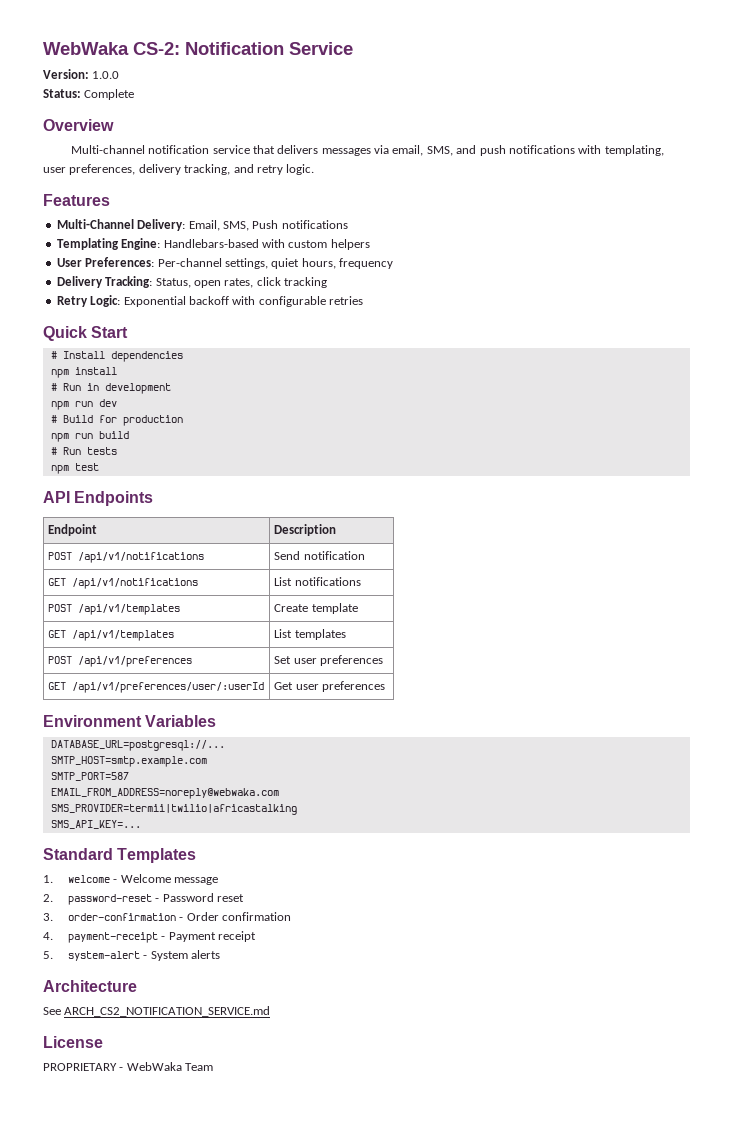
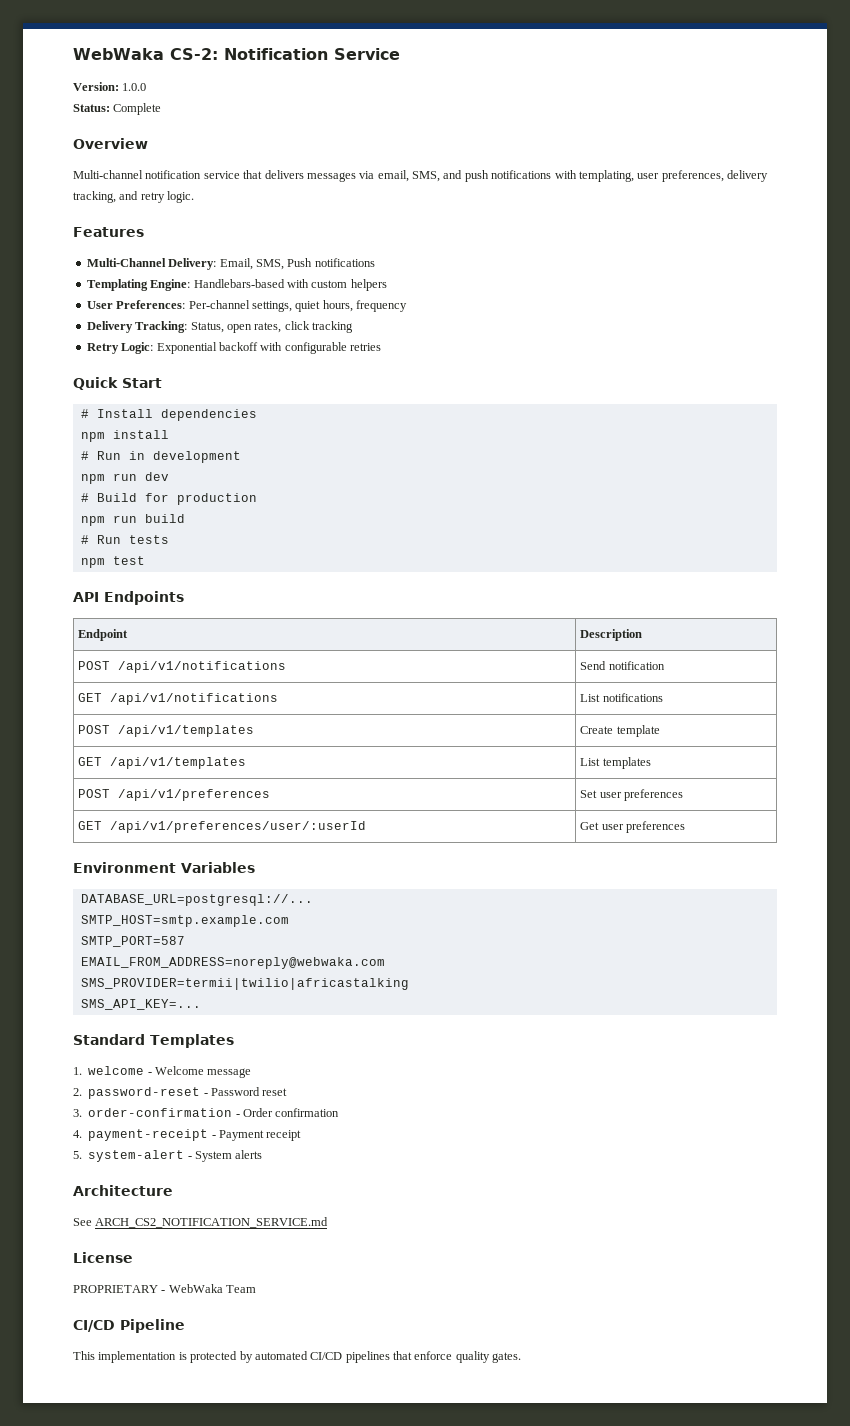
+ CI/CD Pipeline
+ This implementation is protected by automated CI/CD pipelines that enforce quality gates.

